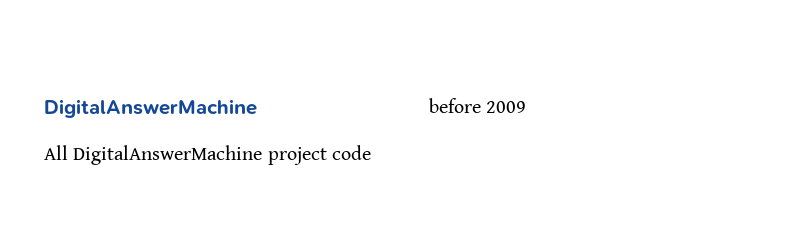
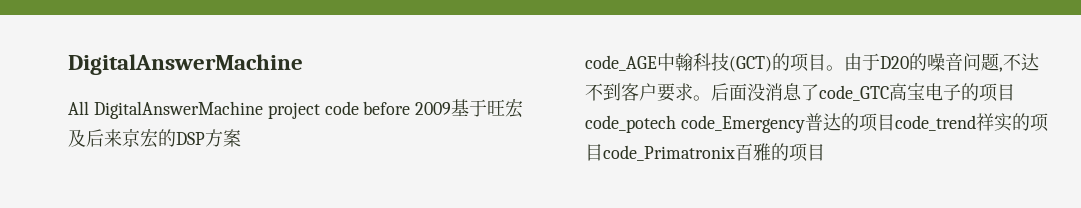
- All DigitalAnswerMachine project code before 2009
+ All DigitalAnswerMachine project code before 2009基于旺宏及后来京宏的DSP方案
+ code_AGE中翰科技(GCT)的项目。由于D20的噪音问题,不达不到客户要求。后面没消息了code_GTC高宝电子的项目code_potech code_Emergency普达的项目code_trend祥实的项目code_Primatronix百雅的项目

